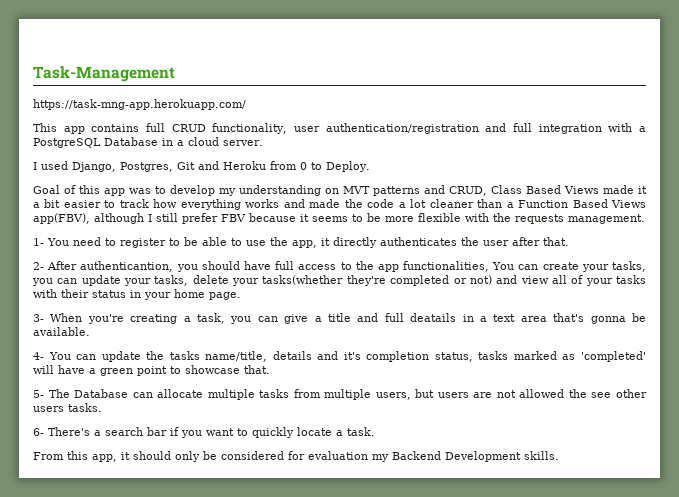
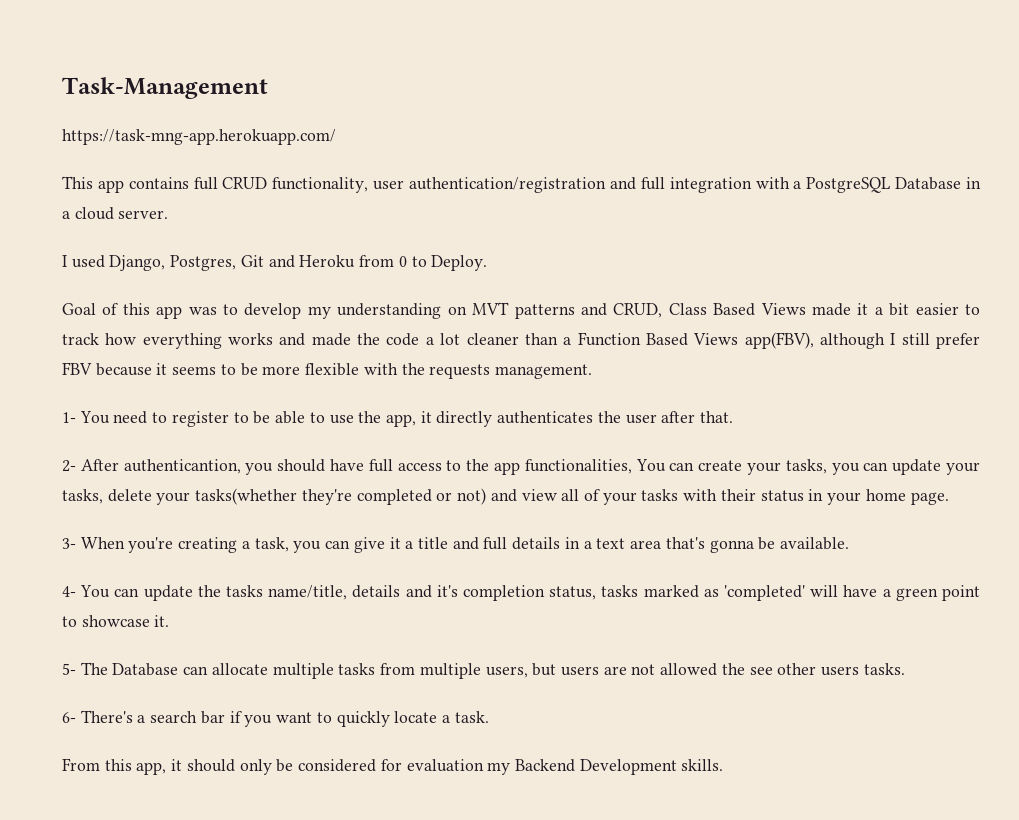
- 3- When you're creating a task, you can give a title and full deatails in a text area that's gonna be available.
+ 3- When you're creating a task, you can give it a title and full details in a text area that's gonna be available.
- 4- You can update the tasks name/title, details and it's completion status, tasks marked as 'completed' will have a green point to showcase that.
+ 4- You can update the tasks name/title, details and it's completion status, tasks marked as 'completed' will have a green point to showcase it.

